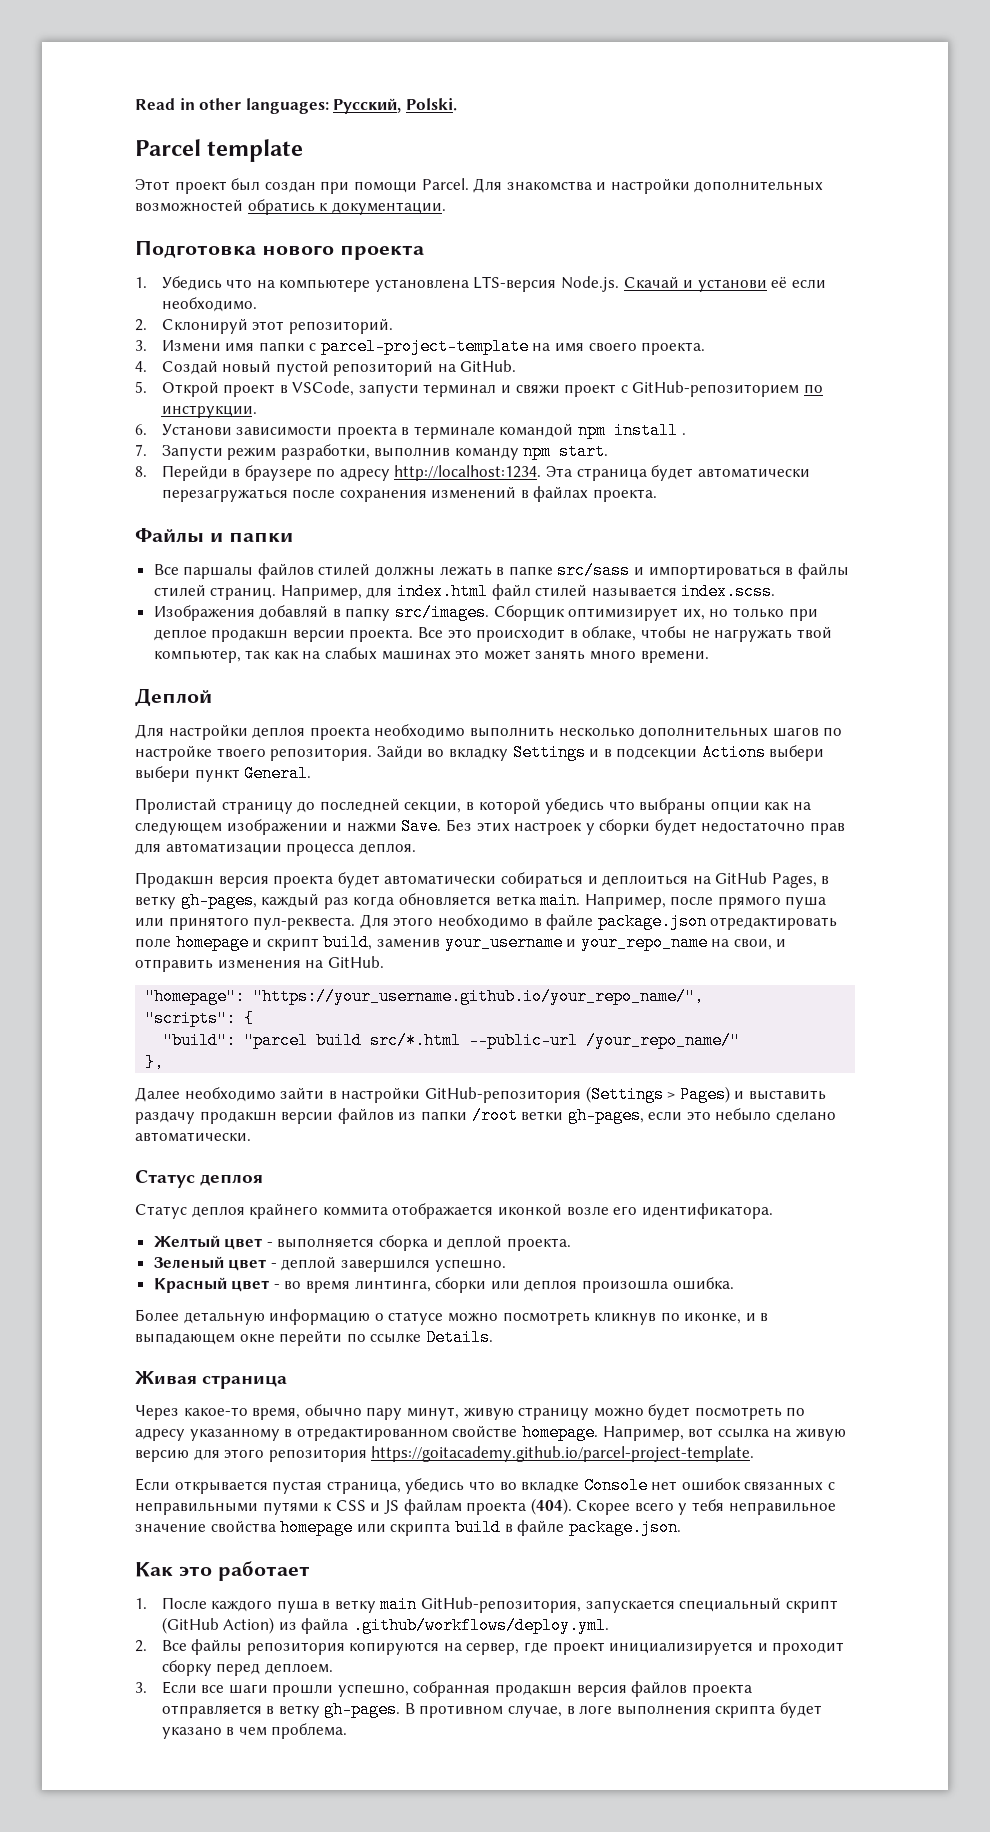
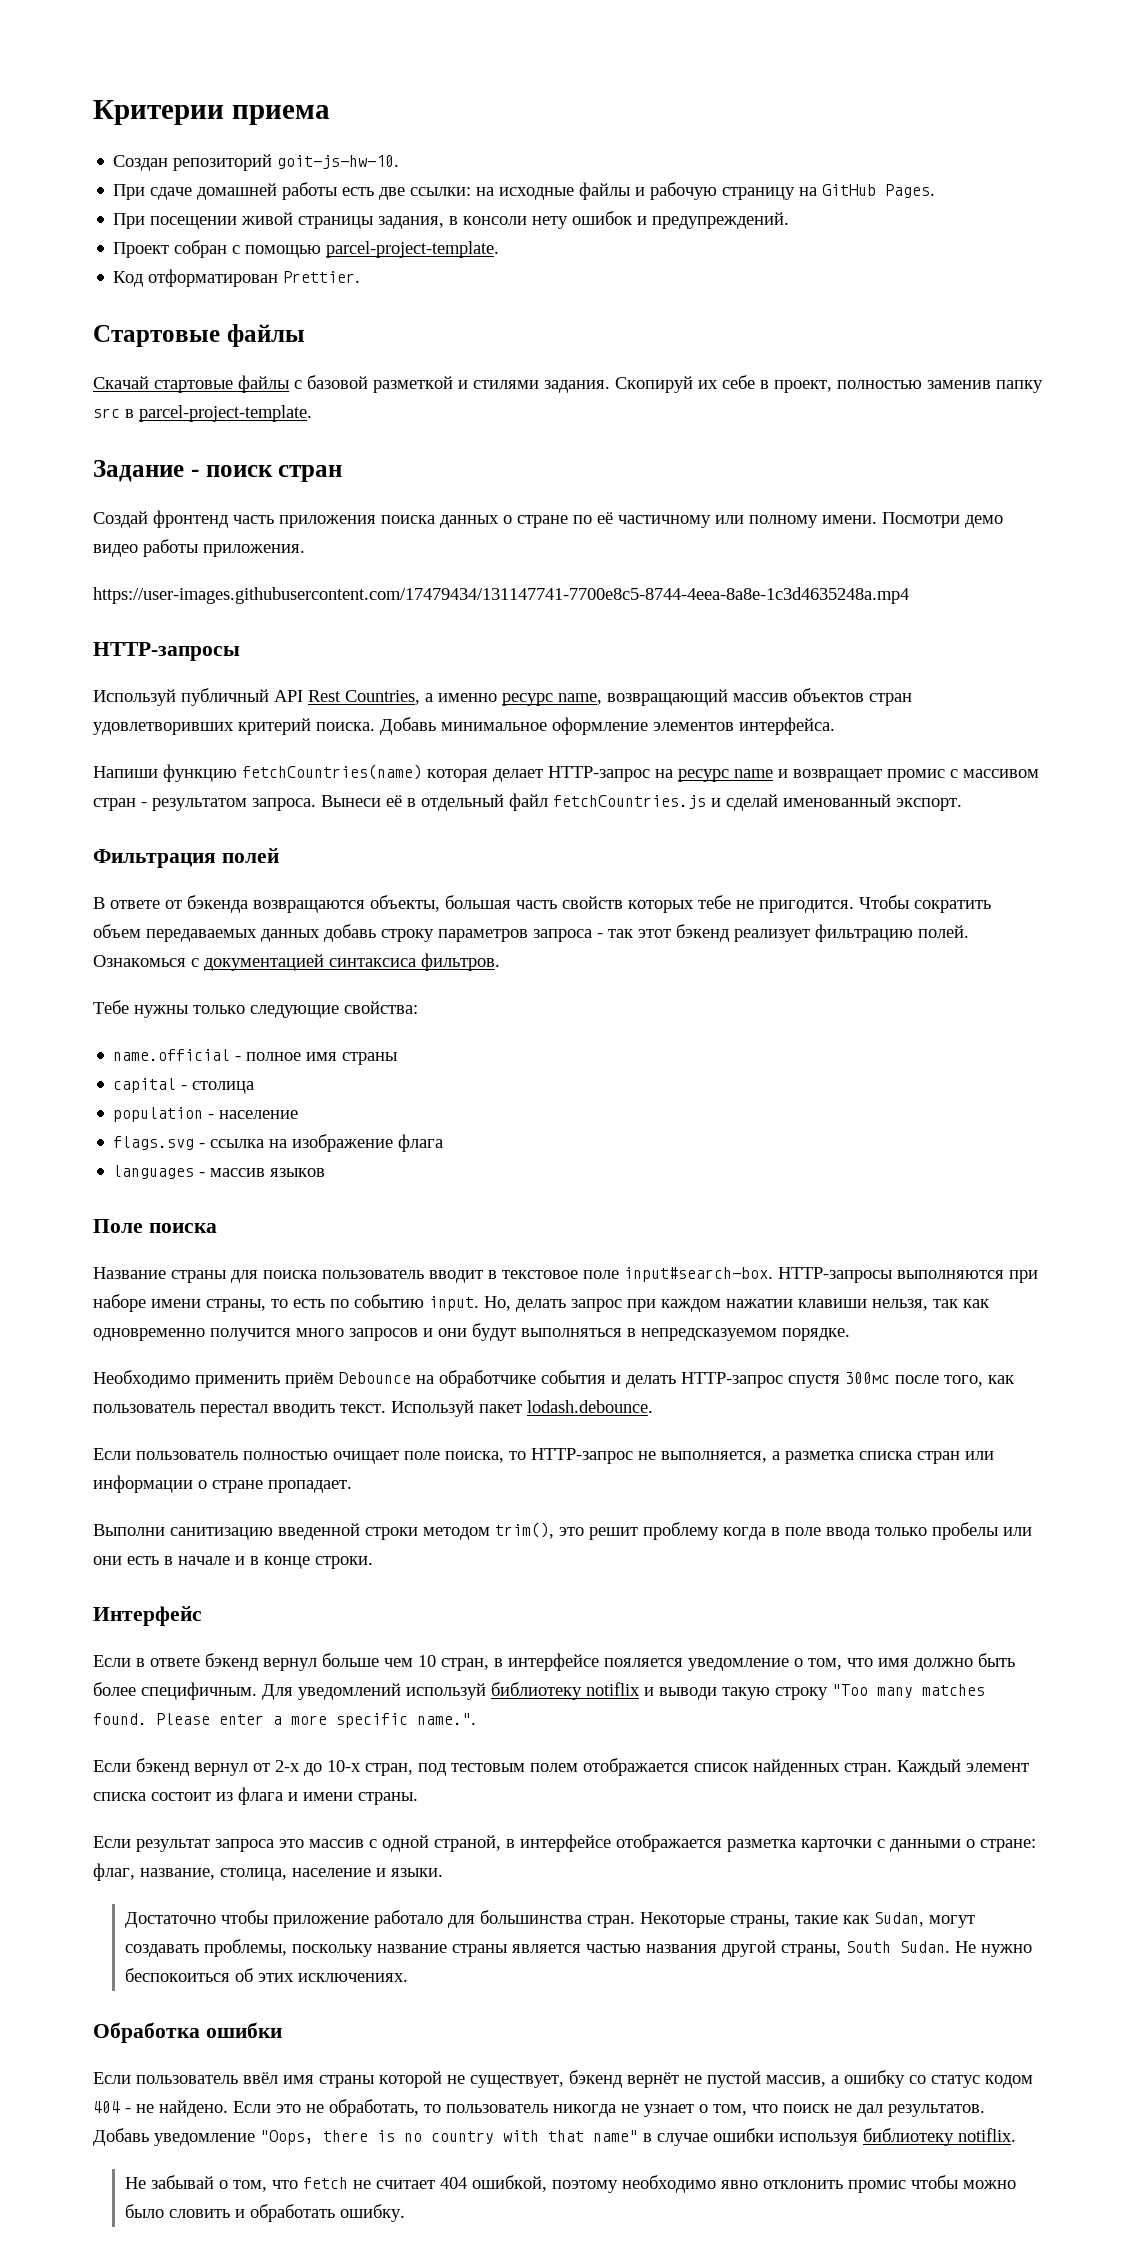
- Read in other languages: Русский, Polski.
- Parcel template
- Этот проект был создан при помощи Parcel. Для знакомства и настройки дополнительных возможностей обратись к документации.
- Подготовка нового проекта
- 1. Убедись что на компьютере установлена LTS-версия Node.js. Скачай и установи её если необходимо.
- 2. Склонируй этот репозиторий.
- 3. Измени имя папки с parcel-project-template на имя своего проекта.
- 4. Создай новый пустой репозиторий на GitHub.
- 5. Открой проект в VSCode, запусти терминал и свяжи проект с GitHub-репозиторием по инструкции.
- 6. Установи зависимости проекта в терминале командой npm install .
- 7. Запусти режим разработки, выполнив команду npm start.
- 8. Перейди в браузере по адресу http://localhost:1234. Эта страница будет автоматически перезагружаться после сохранения изменений в файлах проекта.
- Файлы и папки
- Все паршалы файлов стилей должны лежать в папке src/sass и импортироваться в файлы стилей страниц. Например, для index.html файл стилей называется index.scss.
- Изображения добавляй в папку src/images. Сборщик оптимизирует их, но только при деплое продакшн версии проекта. Все это происходит в облаке, чтобы не нагружать твой компьютер, так как на слабых машинах это может занять много времени.
- Деплой
- Для настройки деплоя проекта необходимо выполнить несколько дополнительных шагов по настройке твоего репозитория. Зайди во вкладку Settings и в подсекции Actions выбери выбери пункт General.
- Пролистай страницу до последней секции, в которой убедись что выбраны опции как на следующем изображении и нажми Save. Без этих настроек у сборки будет недостаточно прав для автоматизации процесса деплоя.
- Продакшн версия проекта будет автоматически собираться и деплоиться на GitHub Pages, в ветку gh-pages, каждый раз когда обновляется ветка main. Например, после прямого пуша или принятого пул-реквеста. Для этого необходимо в файле package.json отредактировать поле homepage и скрипт build, заменив your_username и your_repo_name на свои, и отправить изменения на GitHub.
- "homepage": "https://your_username.github.io/your_repo_name/",
- "scripts": {
- "build": "parcel build src/*.html --public-url /your_repo_name/"
- },
- Далее необходимо зайти в настройки GitHub-репозитория (Settings > Pages) и выставить раздачу продакшн версии файлов из папки /root ветки gh-pages, если это небыло сделано автоматически.
- Статус деплоя
- Статус деплоя крайнего коммита отображается иконкой возле его идентификатора.
- Желтый цвет - выполняется сборка и деплой проекта.
- Зеленый цвет - деплой завершился успешно.
- Красный цвет - во время линтинга, сборки или деплоя произошла ошибка.
- Более детальную информацию о статусе можно посмотреть кликнув по иконке, и в выпадающем окне перейти по ссылке Details.
- Живая страница
- Через какое-то время, обычно пару минут, живую страницу можно будет посмотреть по адресу указанному в отредактированном свойстве homepage. Например, вот ссылка на живую версию для этого репозитория https://goitacademy.github.io/parcel-project-template.
- Если открывается пустая страница, убедись что во вкладке Console нет ошибок связанных с неправильными путями к CSS и JS файлам проекта (404). Скорее всего у тебя неправильное значение свойства homepage или скрипта build в файле package.json.
- Как это работает
- 1. После каждого пуша в ветку main GitHub-репозитория, запускается специальный скрипт (GitHub Action) из файла .github/workflows/deploy.yml.
- 2. Все файлы репозитория копируются на сервер, где проект инициализируется и проходит сборку перед деплоем.
- 3. Если все шаги прошли успешно, собранная продакшн версия файлов проекта отправляется в ветку gh-pages. В противном случае, в логе выполнения скрипта будет указано в чем проблема.
+ Критерии приема
+ Создан репозиторий goit-js-hw-10.
+ При сдаче домашней работы есть две ссылки: на исходные файлы и рабочую страницу на GitHub Pages.
+ При посещении живой страницы задания, в консоли нету ошибок и предупреждений.
+ Проект собран с помощью parcel-project-template.
+ Код отформатирован Prettier.
+ Стартовые файлы
+ Скачай стартовые файлы с базовой разметкой и стилями задания. Скопируй их себе в проект, полностью заменив папку src в parcel-project-template.
+ Задание - поиск стран
+ Создай фронтенд часть приложения поиска данных о стране по её частичному или полному имени. Посмотри демо видео работы приложения.
+ https://user-images.githubusercontent.com/17479434/131147741-7700e8c5-8744-4eea-8a8e-1c3d4635248a.mp4
+ HTTP-запросы
+ Используй публичный API Rest Countries, а именно ресурс name, возвращающий массив объектов стран удовлетворивших критерий поиска. Добавь минимальное оформление элементов интерфейса.
+ Напиши функцию fetchCountries(name) которая делает HTTP-запрос на ресурс name и возвращает промис с массивом стран - результатом запроса. Вынеси её в отдельный файл fetchCountries.js и сделай именованный экспорт.
+ Фильтрация полей
+ В ответе от бэкенда возвращаются объекты, большая часть свойств которых тебе не пригодится. Чтобы сократить объем передаваемых данных добавь строку параметров запроса - так этот бэкенд реализует фильтрацию полей. Ознакомься с документацией синтаксиса фильтров.
+ Тебе нужны только следующие свойства:
+ name.official - полное имя страны
+ capital - столица
+ population - население
+ flags.svg - ссылка на изображение флага
+ languages - массив языков
+ Поле поиска
+ Название страны для поиска пользователь вводит в текстовое поле input#search-box. HTTP-запросы выполняются при наборе имени страны, то есть по событию input. Но, делать запрос при каждом нажатии клавиши нельзя, так как одновременно получится много запросов и они будут выполняться в непредсказуемом порядке.
+ Необходимо применить приём Debounce на обработчике события и делать HTTP-запрос спустя 300мс после того, как пользователь перестал вводить текст. Используй пакет lodash.debounce.
+ Если пользователь полностью очищает поле поиска, то HTTP-запрос не выполняется, а разметка списка стран или информации о стране пропадает.
+ Выполни санитизацию введенной строки методом trim(), это решит проблему когда в поле ввода только пробелы или они есть в начале и в конце строки.
+ Интерфейс
+ Если в ответе бэкенд вернул больше чем 10 стран, в интерфейсе пояляется уведомление о том, что имя должно быть более специфичным. Для уведомлений используй библиотеку notiflix и выводи такую строку "Too many matches found. Please enter a more specific name.".
+ Если бэкенд вернул от 2-х до 10-х стран, под тестовым полем отображается список найденных стран. Каждый элемент списка состоит из флага и имени страны.
+ Если результат запроса это массив с одной страной, в интерфейсе отображается разметка карточки с данными о стране: флаг, название, столица, население и языки.
+ Достаточно чтобы приложение работало для большинства стран. Некоторые страны, такие как Sudan, могут создавать проблемы, поскольку название страны является частью названия другой страны, South Sudan. Не нужно беспокоиться об этих исключениях.
+ Обработка ошибки
+ Если пользователь ввёл имя страны которой не существует, бэкенд вернёт не пустой массив, а ошибку со статус кодом 404 - не найдено. Если это не обработать, то пользователь никогда не узнает о том, что поиск не дал результатов. Добавь уведомление "Oops, there is no country with that name" в случае ошибки используя библиотеку notiflix.
+ Не забывай о том, что fetch не считает 404 ошибкой, поэтому необходимо явно отклонить промис чтобы можно было словить и обработать ошибку.

